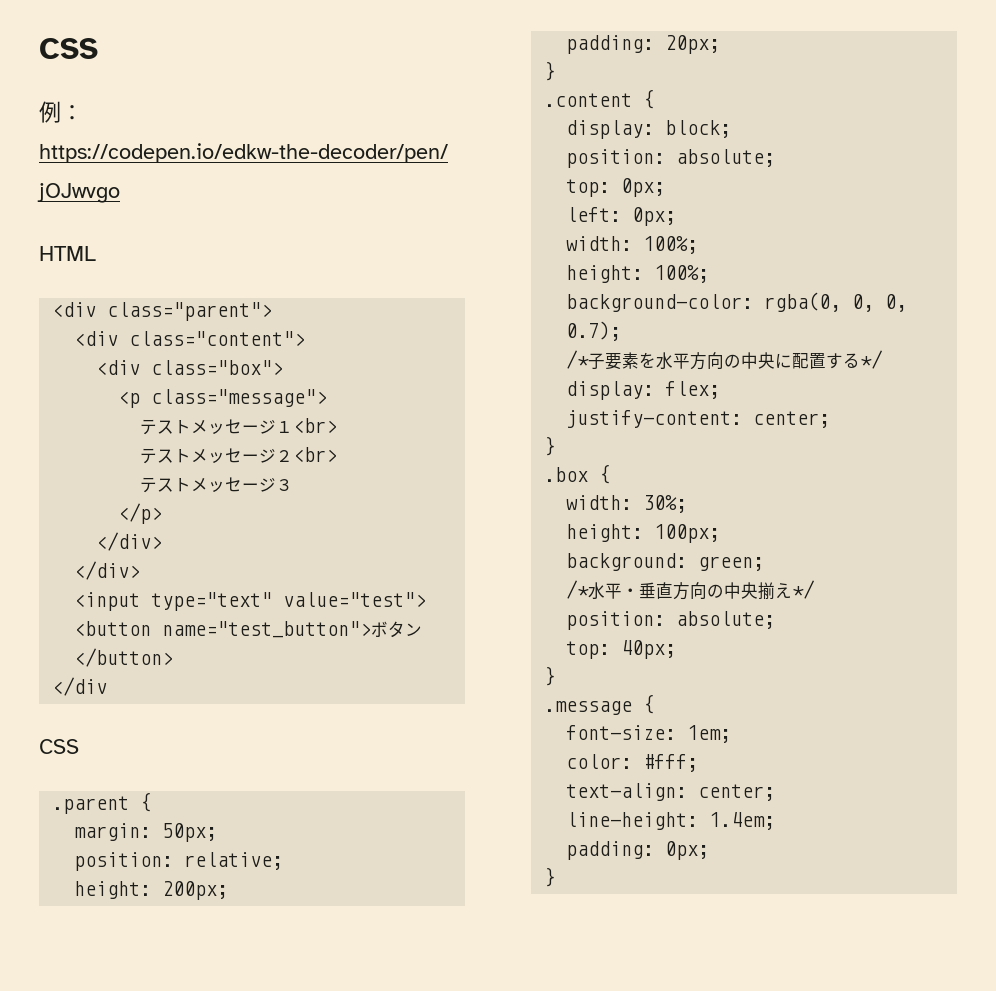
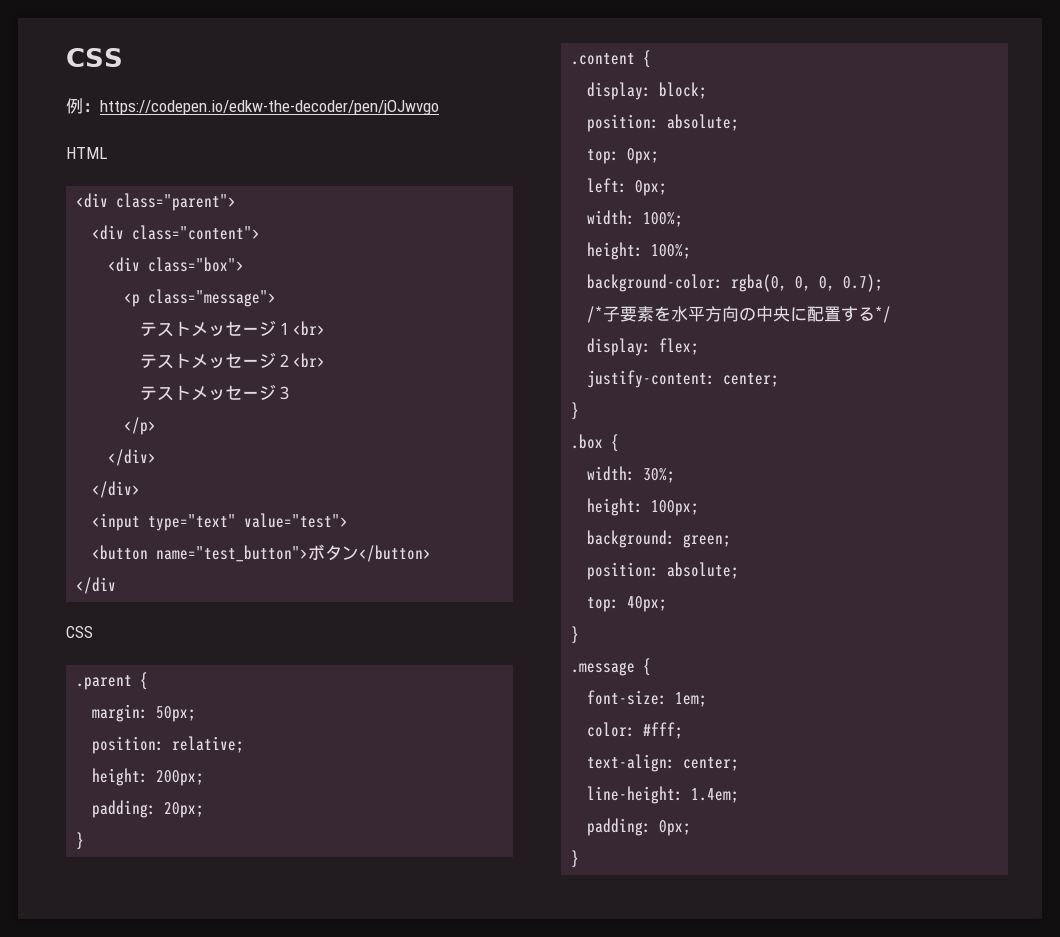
- /*水平・垂直方向の中央揃え*/

